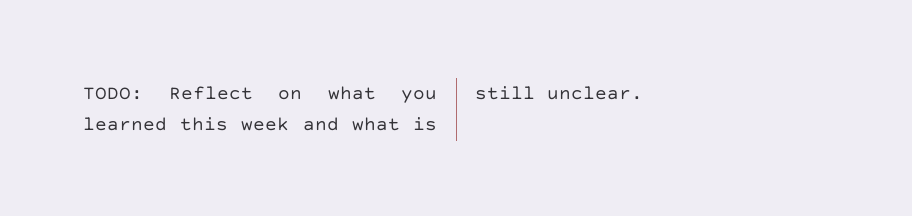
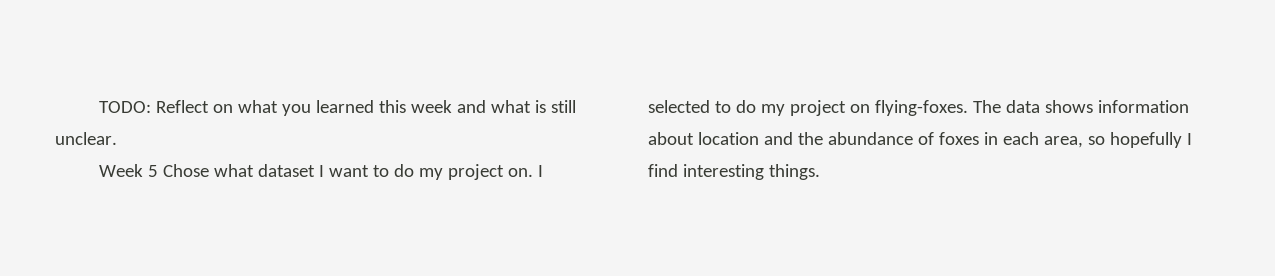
+ Week 5 Chose what dataset I want to do my project on. I selected to do my project on flying-foxes. The data shows information about location and the abundance of foxes in each area, so hopefully I find interesting things.

